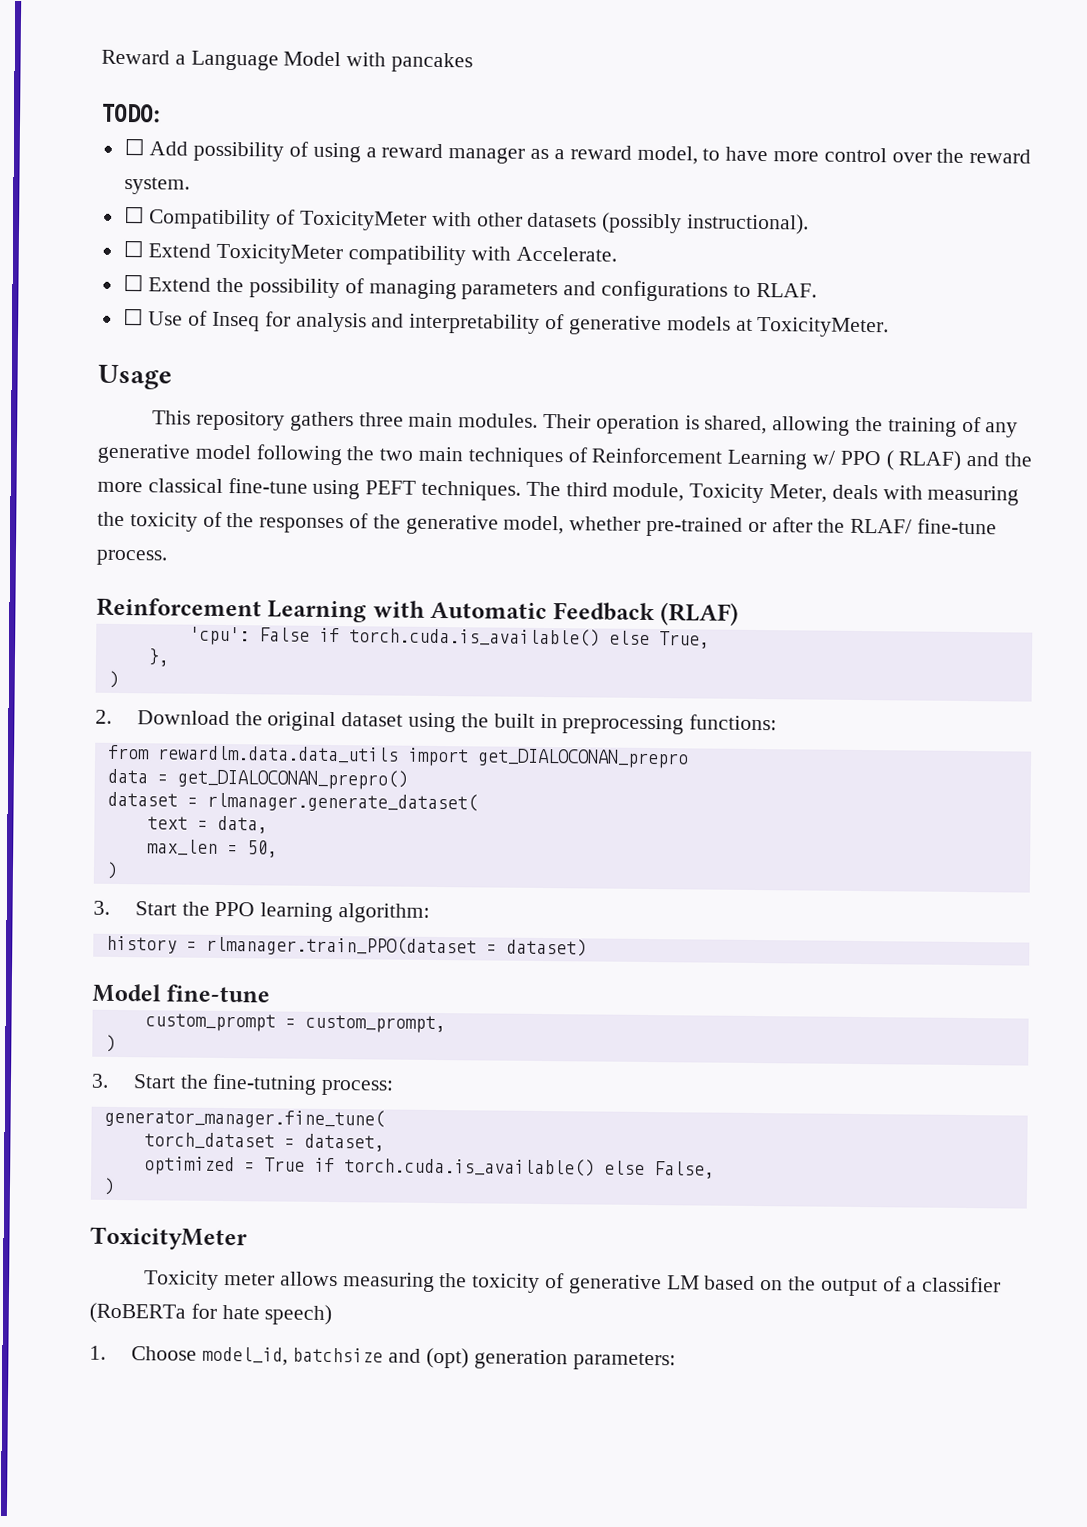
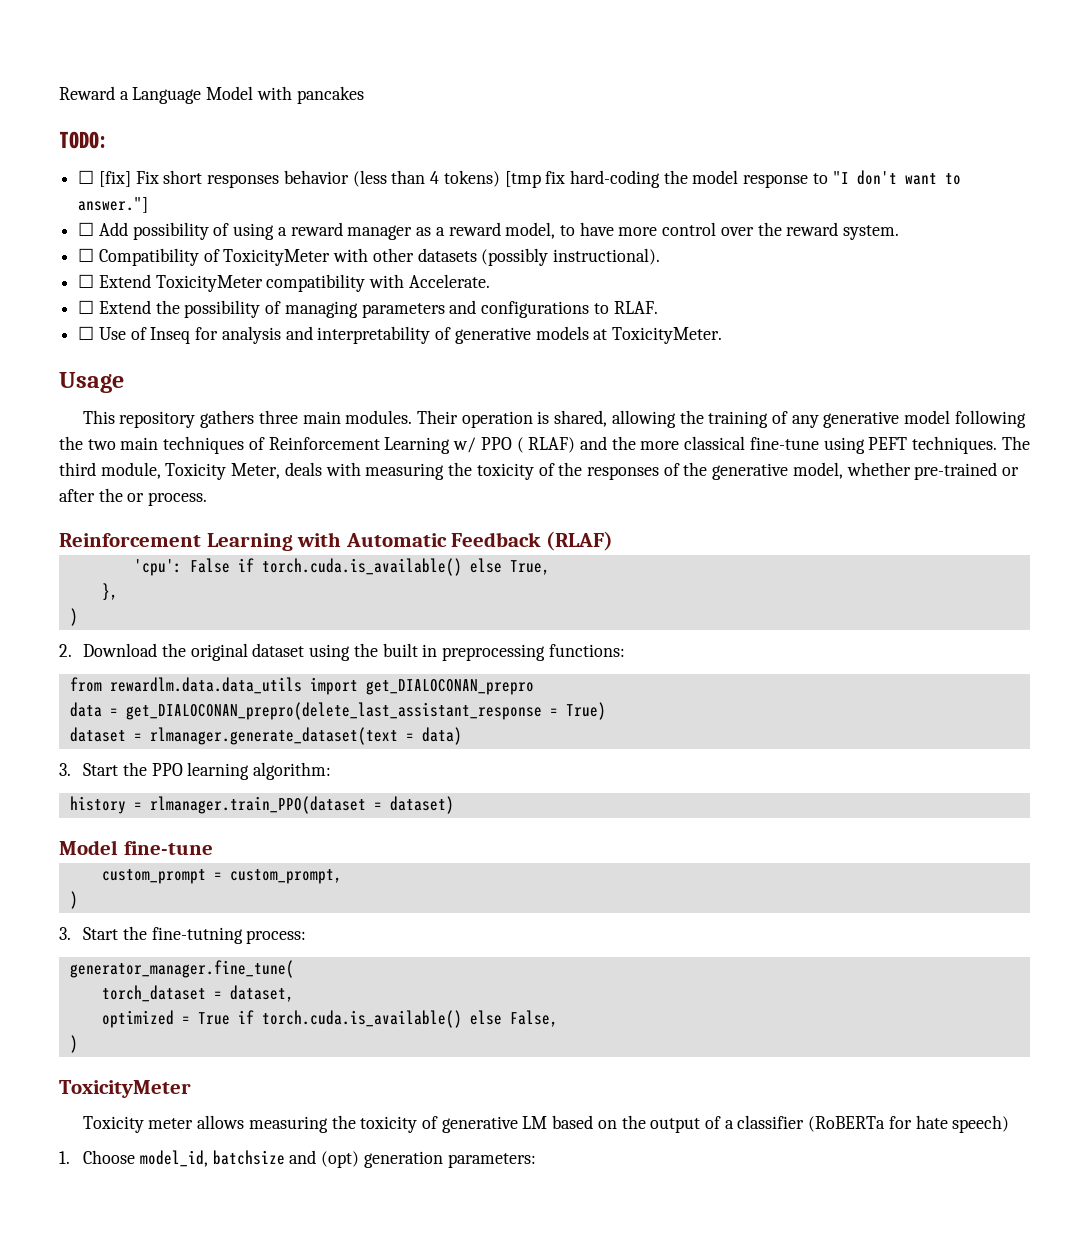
+ ☐ [fix] Fix short responses behavior (less than 4 tokens) [tmp fix hard-coding the model response to "I don't want to answer."]
- The third module, Toxicity Meter, deals with measuring the toxicity of the responses of the generative model, whether pre-trained or after the RLAF/ fine-tune process.
+ The third module, Toxicity Meter, deals with measuring the toxicity of the responses of the generative model, whether pre-trained or after the or process.
- data = get_DIALOCONAN_prepro()
+ data = get_DIALOCONAN_prepro(delete_last_assistant_response = True)
- dataset = rlmanager.generate_dataset(
- text = data,
- max_len = 50,
- )
+ dataset = rlmanager.generate_dataset(text = data)

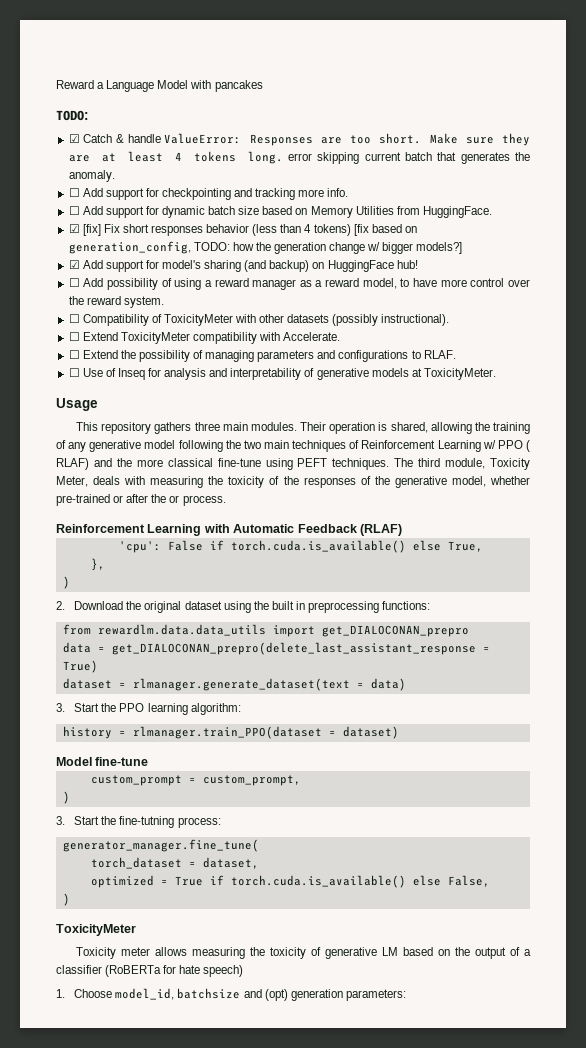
- ☐ [fix] Fix short responses behavior (less than 4 tokens) [tmp fix hard-coding the model response to "I don't want to answer."]
+ ☑ Catch & handle ValueError: Responses are too short. Make sure they are at least 4 tokens long. error skipping current batch that generates the anomaly.
+ ☐ Add support for checkpointing and tracking more info.
+ ☐ Add support for dynamic batch size based on Memory Utilities from HuggingFace.
+ ☑ [fix] Fix short responses behavior (less than 4 tokens) [fix based on generation_config, TODO: how the generation change w/ bigger models?]
+ ☑ Add support for model's sharing (and backup) on HuggingFace hub!

